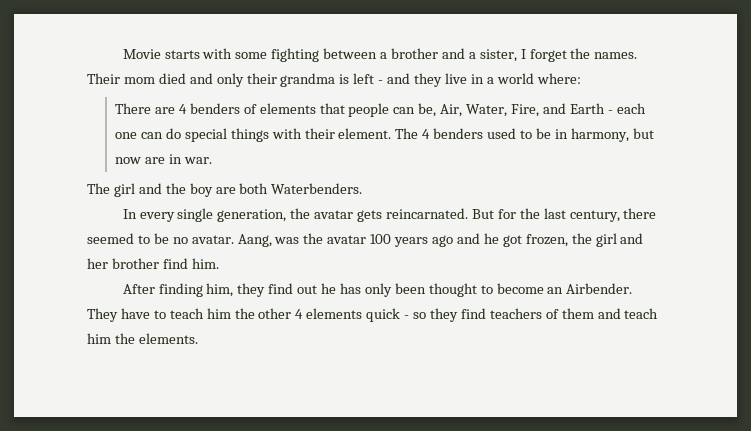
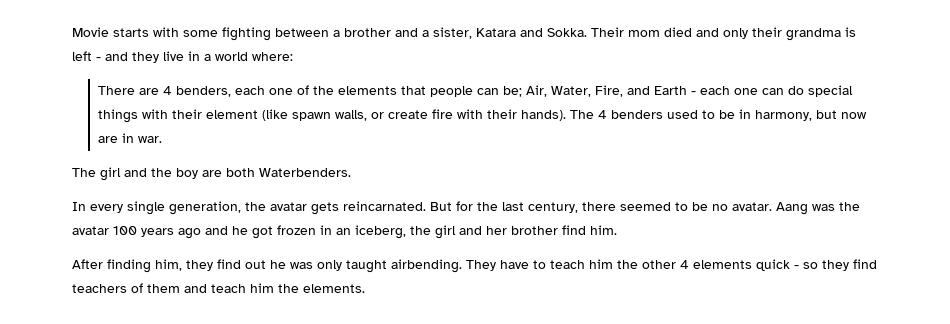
- Movie starts with some fighting between a brother and a sister, I forget the names.
+ Movie starts with some fighting between a brother and a sister, Katara and Sokka.
- There are 4 benders of elements that people can be, Air, Water, Fire, and Earth - each one can do special things with their element.
+ There are 4 benders, each one of the elements that people can be; Air, Water, Fire, and Earth - each one can do special things with their element (like spawn walls, or create fire with their hands).
- Aang, was the avatar 100 years ago and he got frozen, the girl and her brother find him.
+ Aang was the avatar 100 years ago and he got frozen in an iceberg, the girl and her brother find him.
- After finding him, they find out he has only been thought to become an Airbender.
+ After finding him, they find out he was only taught airbending.

